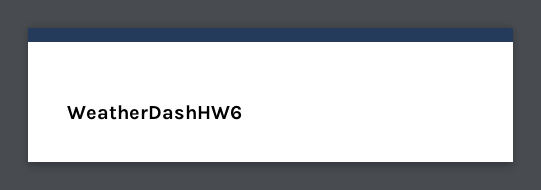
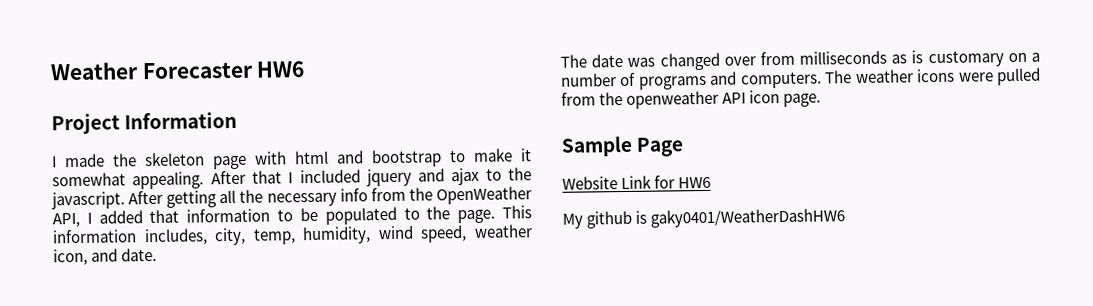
- WeatherDashHW6
+ Weather Forecaster HW6
+ Project Information
+ I made the skeleton page with html and bootstrap to make it somewhat appealing. After that I included jquery and ajax to the javascript. After getting all the necessary info from the OpenWeather API, I added that information to be populated to the page. This information includes, city, temp, humidity, wind speed, weather icon, and date.
+ The date was changed over from milliseconds as is customary on a number of programs and computers. The weather icons were pulled from the openweather API icon page.
+ Sample Page
+ Website Link for HW6
+ My github is gaky0401/WeatherDashHW6

